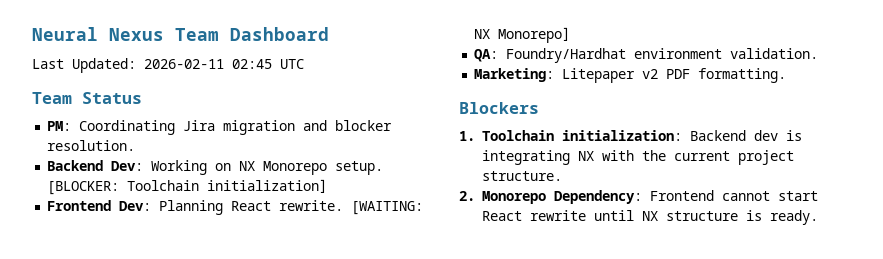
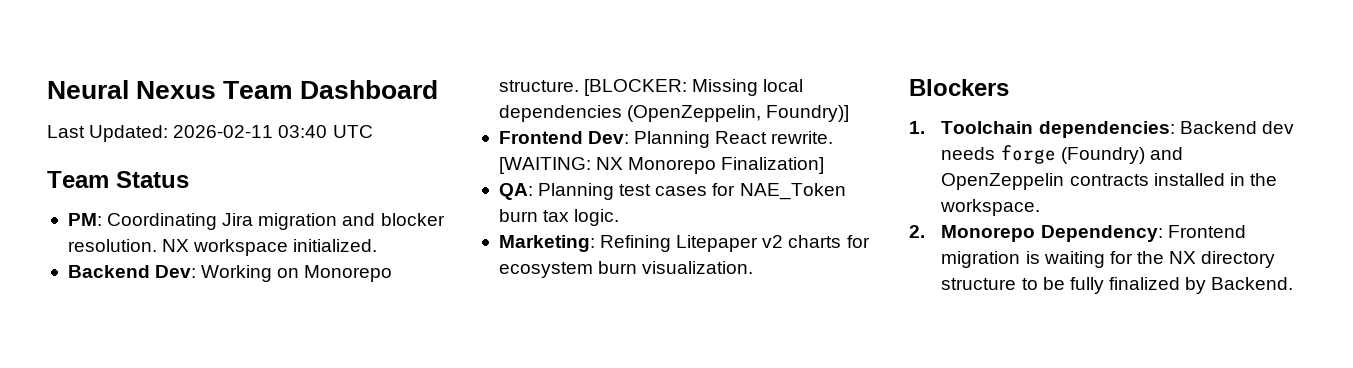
- Last Updated: 2026-02-11 02:45 UTC
+ Last Updated: 2026-02-11 03:40 UTC
+ NX workspace initialized.
- Backend Dev: Working on NX Monorepo setup. [BLOCKER: Toolchain initialization]
+ Backend Dev: Working on Monorepo structure. [BLOCKER: Missing local dependencies (OpenZeppelin, Foundry)]
- [WAITING: NX Monorepo]
+ [WAITING: NX Monorepo Finalization]
- QA: Foundry/Hardhat environment validation.
+ QA: Planning test cases for NAE_Token burn tax logic.
- Marketing: Litepaper v2 PDF formatting.
+ Marketing: Refining Litepaper v2 charts for ecosystem burn visualization.
- 1. Toolchain initialization: Backend dev is integrating NX with the current project structure.
- 2. Monorepo Dependency: Frontend cannot start React rewrite until NX structure is ready.
+ 1. Toolchain dependencies: Backend dev needs forge (Foundry) and OpenZeppelin contracts installed in the workspace.
+ 2. Monorepo Dependency: Frontend migration is waiting for the NX directory structure to be fully finalized by Backend.

